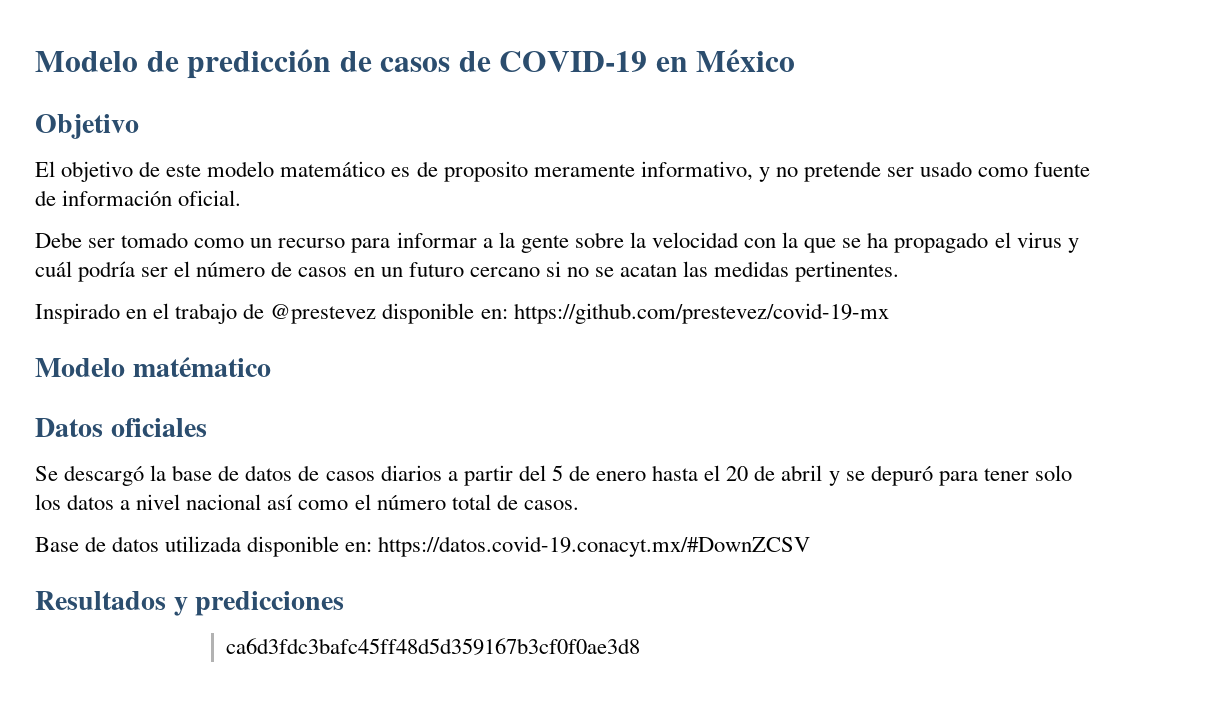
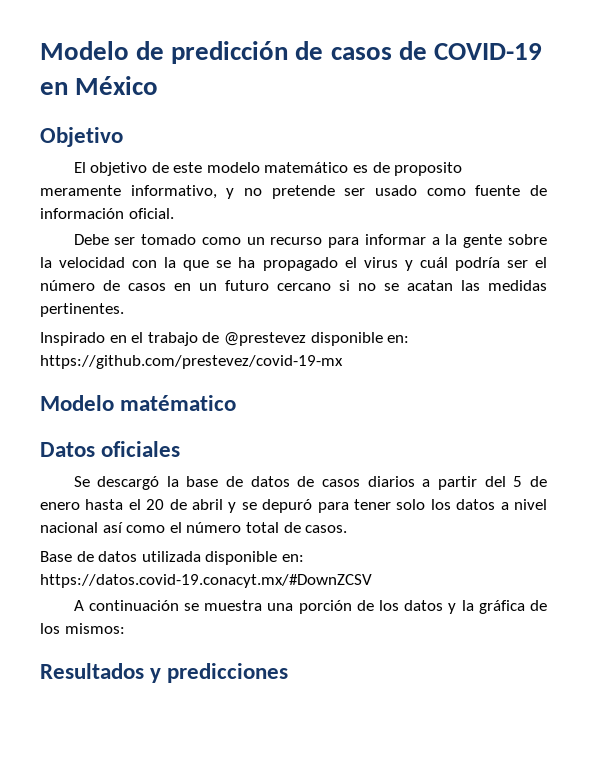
+ A continuación se muestra una porción de los datos y la gráfica de los mismos:
- ca6d3fdc3bafc45ff48d5d359167b3cf0f0ae3d8

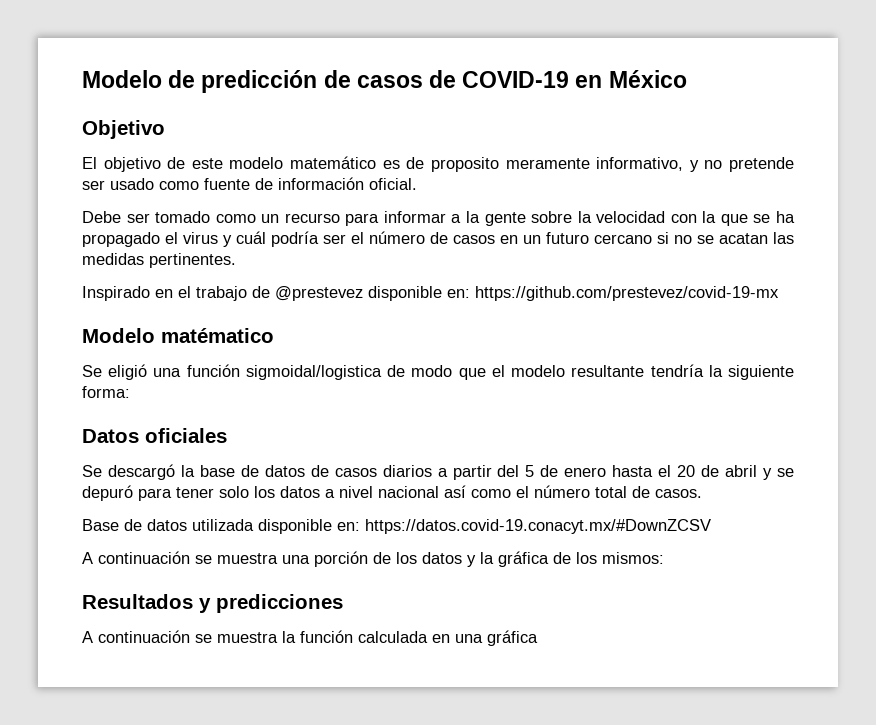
+ Se eligió una función sigmoidal/logistica de modo que el modelo resultante tendría la siguiente forma:
+ A continuación se muestra la función calculada en una gráfica

